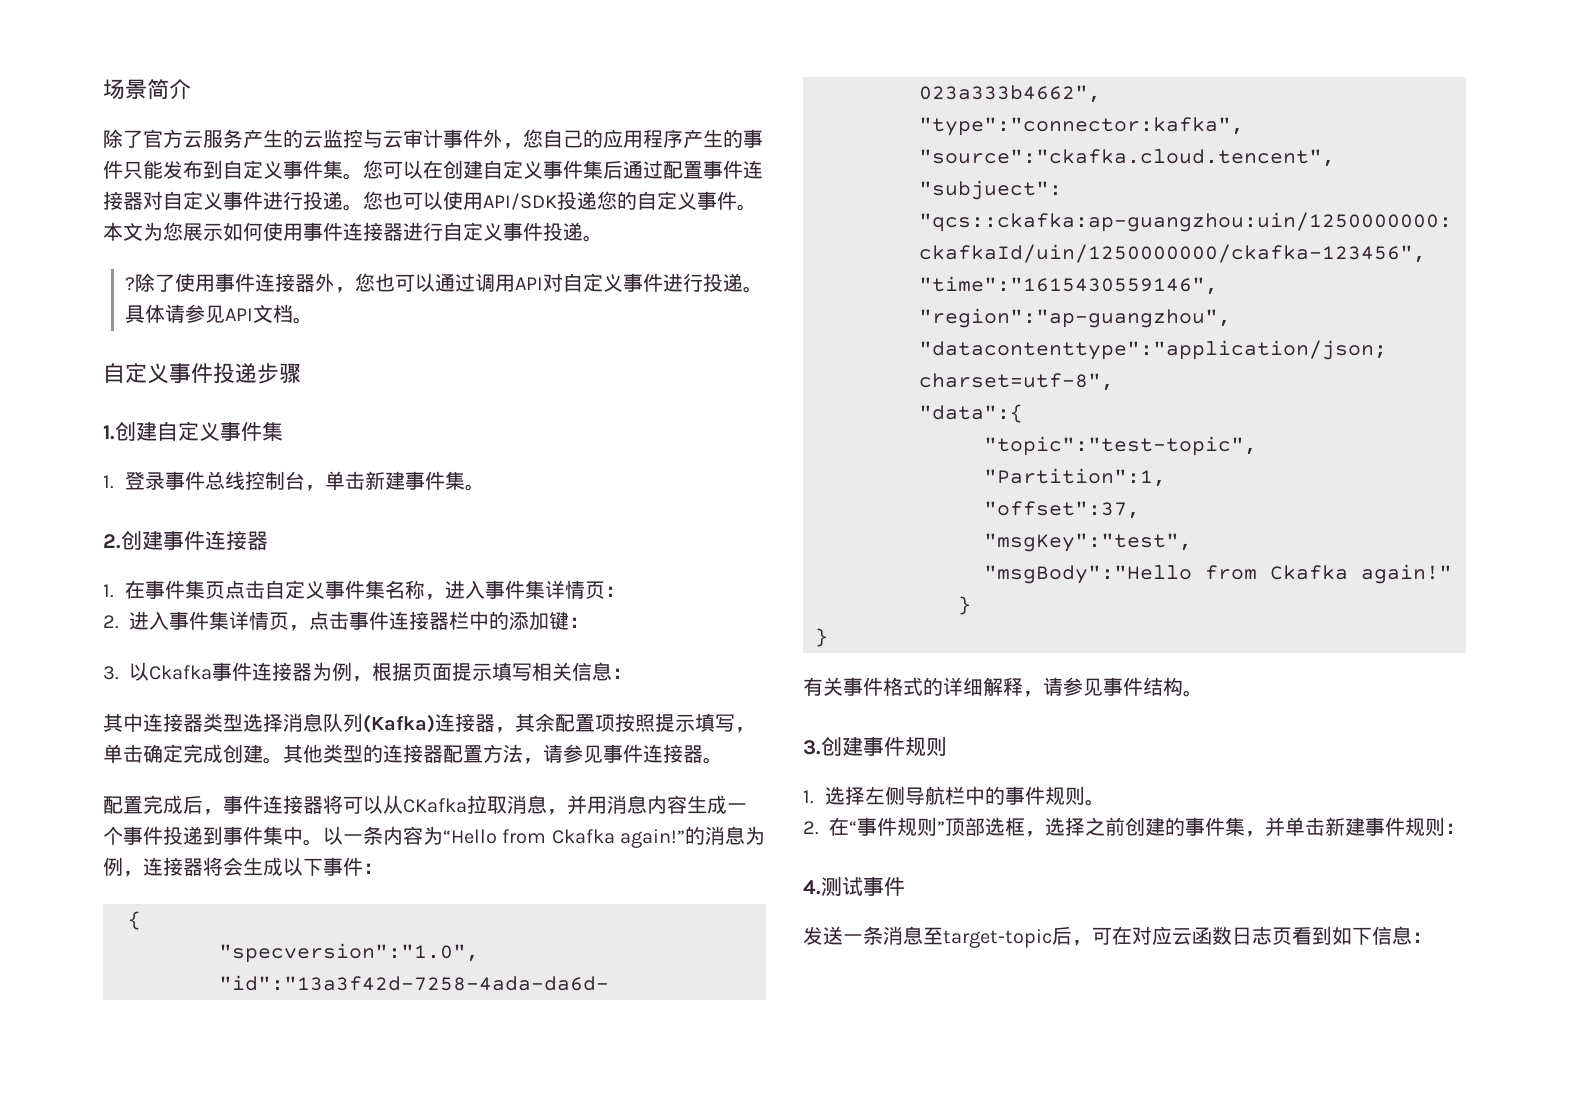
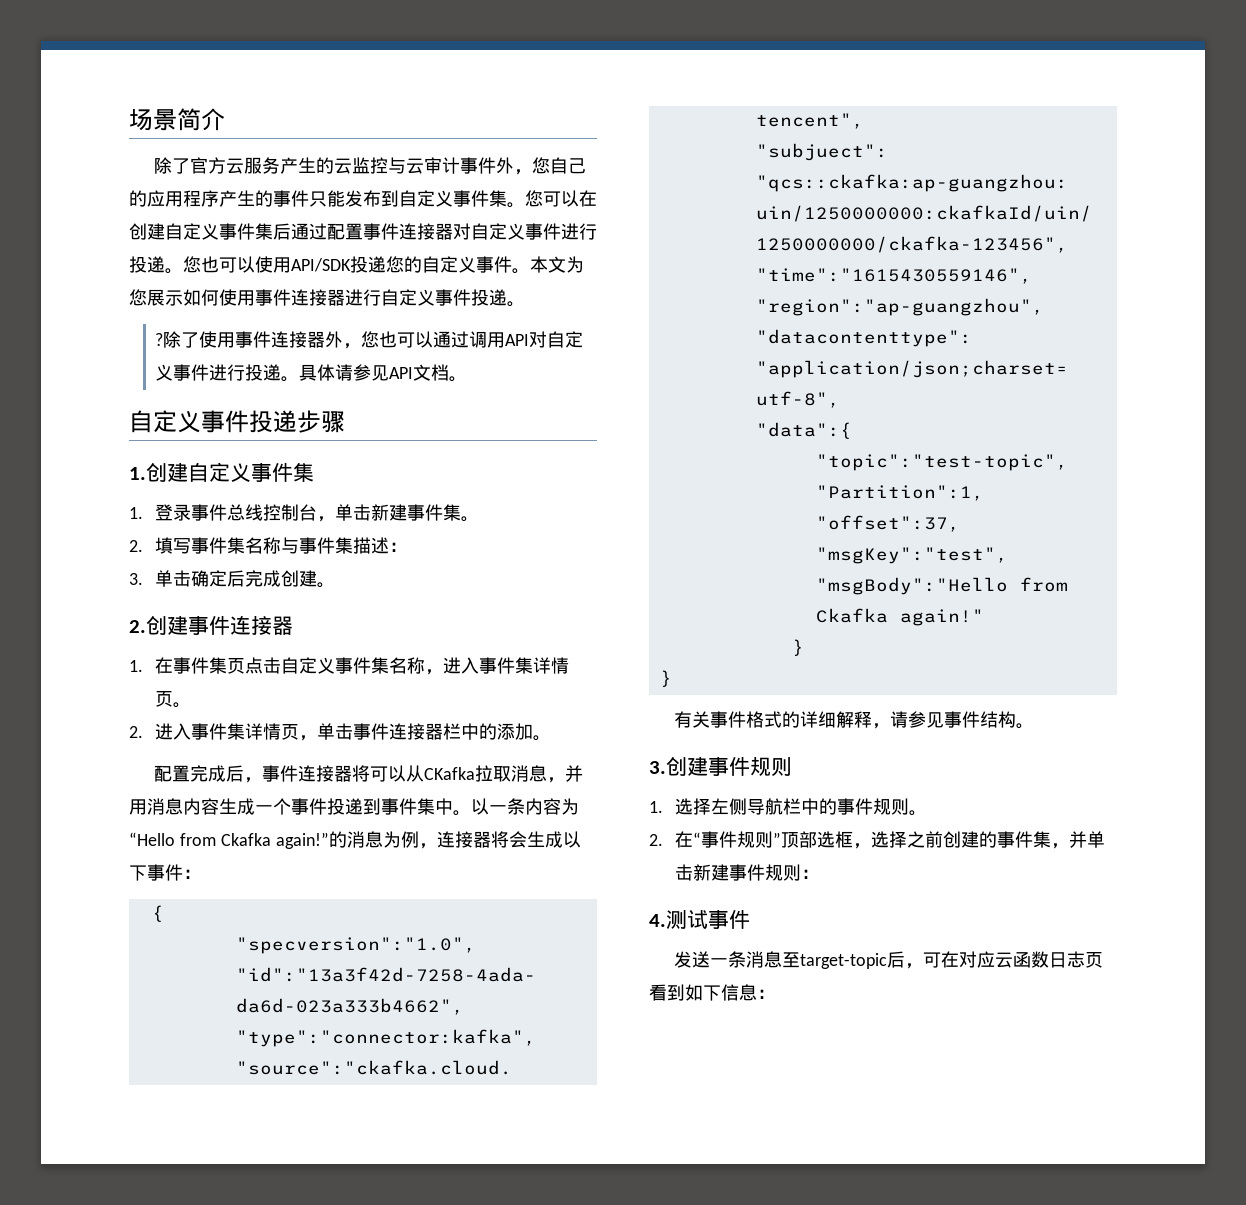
+ 2.填写事件集名称与事件集描述：
+ 3.单击确定后完成创建。
- 1.在事件集页点击自定义事件集名称，进入事件集详情页：
+ 1.在事件集页点击自定义事件集名称，进入事件集详情页。
- 2.进入事件集详情页，点击事件连接器栏中的添加键：
- 3.以Ckafka事件连接器为例，根据页面提示填写相关信息：
- 其中连接器类型选择消息队列(Kafka)连接器，其余配置项按照提示填写，单击确定完成创建。其他类型的连接器配置方法，请参见事件连接器。
+ 2.进入事件集详情页，单击事件连接器栏中的添加。

